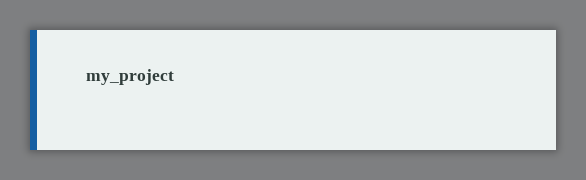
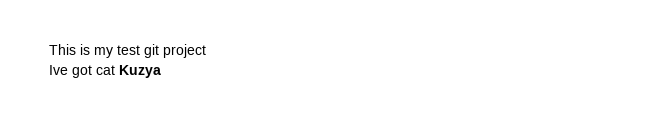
- my_project
+ This is my test git project
+ Ive got cat Kuzya

